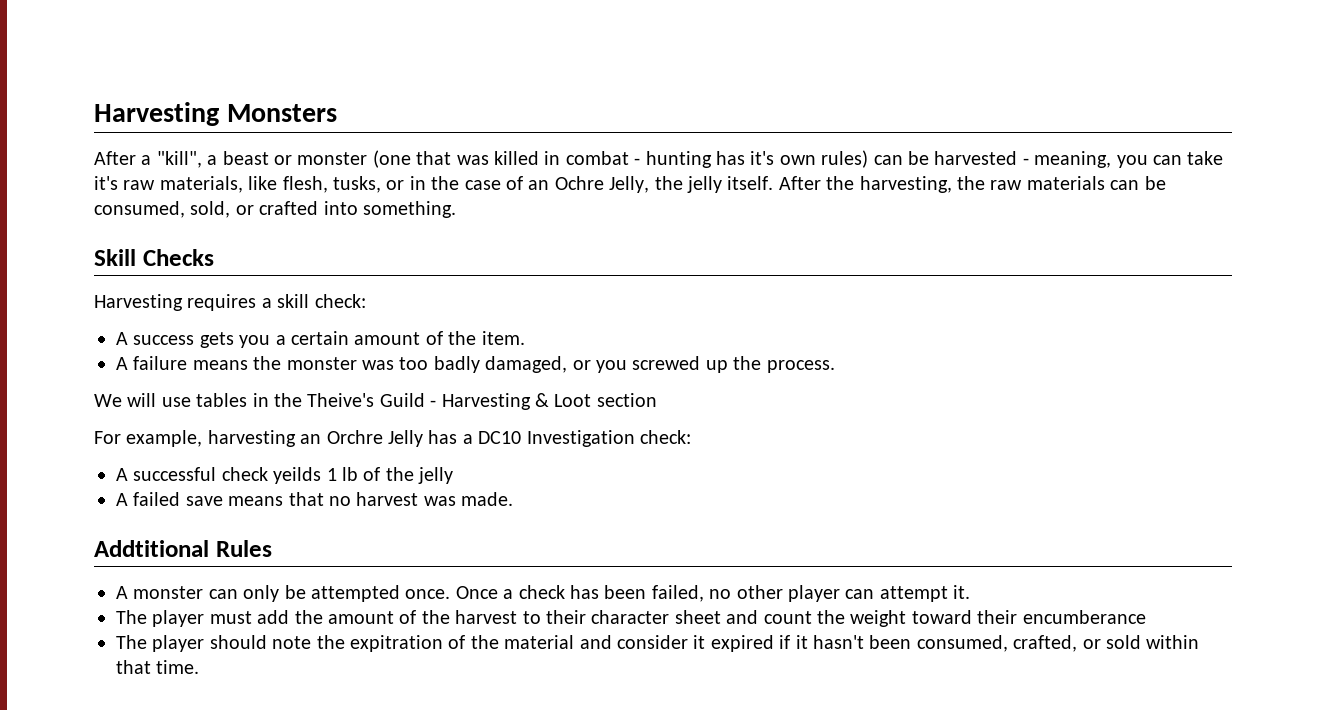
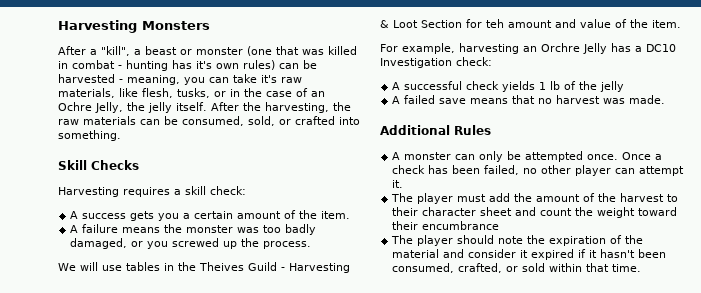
- We will use tables in the Theive's Guild - Harvesting & Loot section
+ We will use tables in the Theives Guild - Harvesting & Loot Section for teh amount and value of the item.
- A successful check yeilds 1 lb of the jelly
+ A successful check yields 1 lb of the jelly
- Addtitional Rules
+ Additional Rules
- The player must add the amount of the harvest to their character sheet and count the weight toward their encumberance
+ The player must add the amount of the harvest to their character sheet and count the weight toward their encumbrance
- The player should note the expitration of the material and consider it expired if it hasn't been consumed, crafted, or sold within that time.
+ The player should note the expiration of the material and consider it expired if it hasn't been consumed, crafted, or sold within that time.

